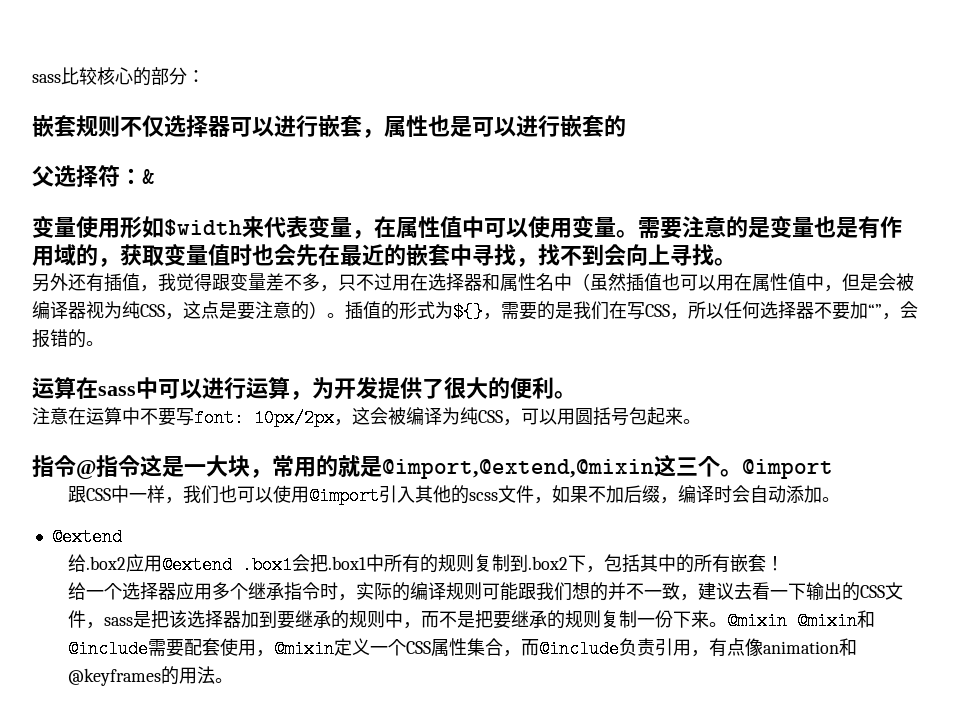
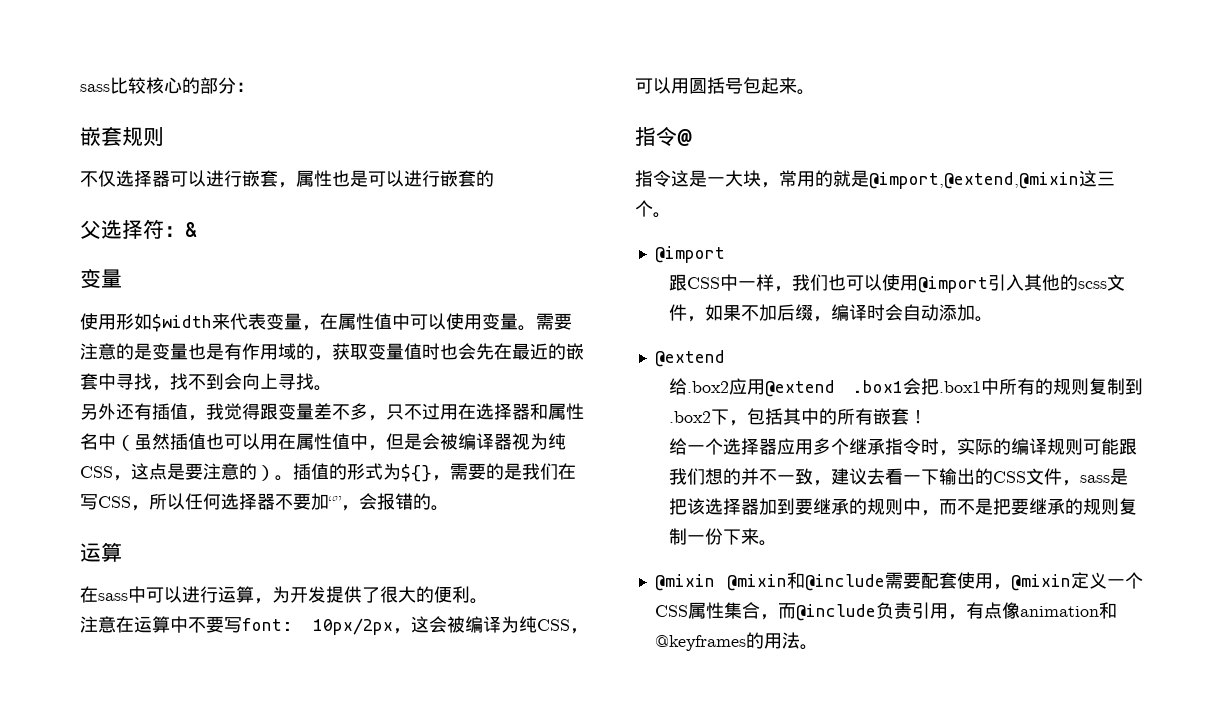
- 嵌套规则不仅选择器可以进行嵌套，属性也是可以进行嵌套的
+ 嵌套规则
+ 不仅选择器可以进行嵌套，属性也是可以进行嵌套的
  父选择符：&
- 变量使用形如$width来代表变量，在属性值中可以使用变量。
+ 变量
+ 使用形如$width来代表变量，在属性值中可以使用变量。
  插值的形式为${}，需要的是我们在写CSS，所以任何选择器不要加“”，会报错的。
- 运算在sass中可以进行运算，为开发提供了很大的便利。
+ 运算
+ 在sass中可以进行运算，为开发提供了很大的便利。
- 指令@指令这是一大块，常用的就是@import,@extend,@mixin这三个。@import
+ 指令@
+ 指令这是一大块，常用的就是@import,@extend,@mixin这三个。
+ @import
- 给一个选择器应用多个继承指令时，实际的编译规则可能跟我们想的并不一致，建议去看一下输出的CSS文件，sass是把该选择器加到要继承的规则中，而不是把要继承的规则复制一份下来。@mixin @mixin和@include需要配套使用，@mixin定义一个CSS属性集合，而@include负责引用，有点像animation和@keyframes的用法。
+ 给一个选择器应用多个继承指令时，实际的编译规则可能跟我们想的并不一致，建议去看一下输出的CSS文件，sass是把该选择器加到要继承的规则中，而不是把要继承的规则复制一份下来。
+ @mixin @mixin和@include需要配套使用，@mixin定义一个CSS属性集合，而@include负责引用，有点像animation和@keyframes的用法。

